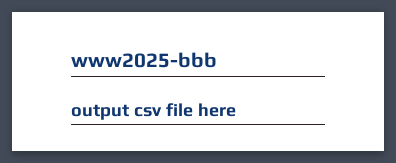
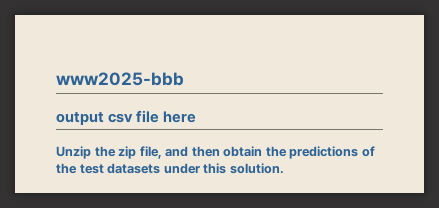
+ Unzip the zip file, and then obtain the predictions of the test datasets under this solution.

